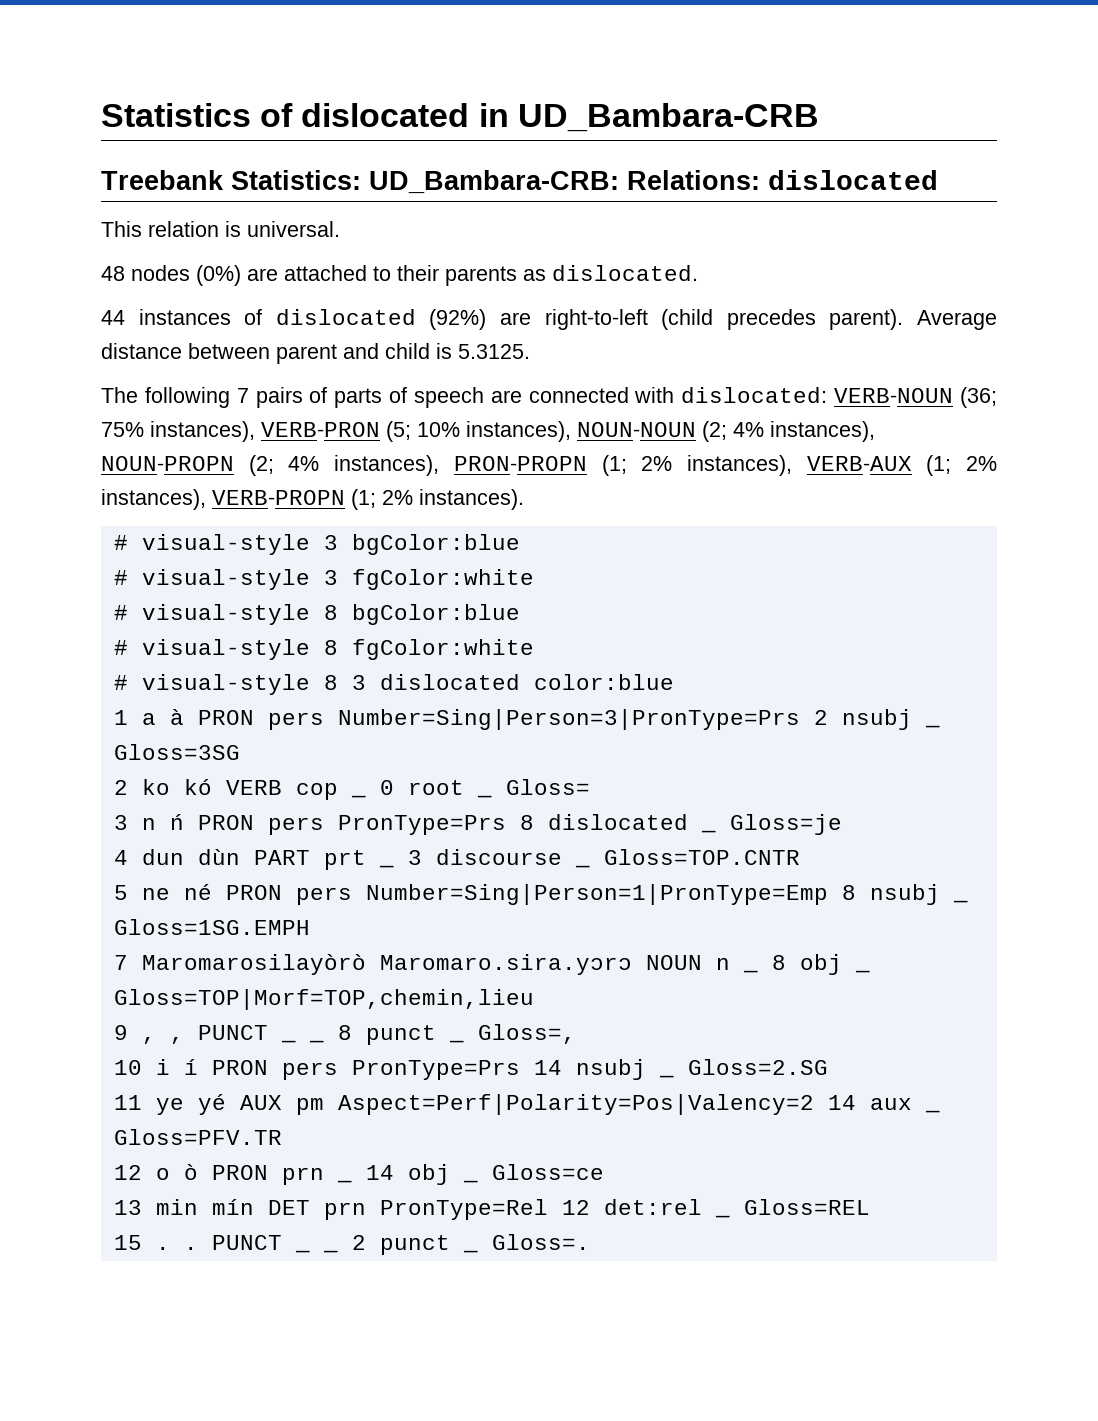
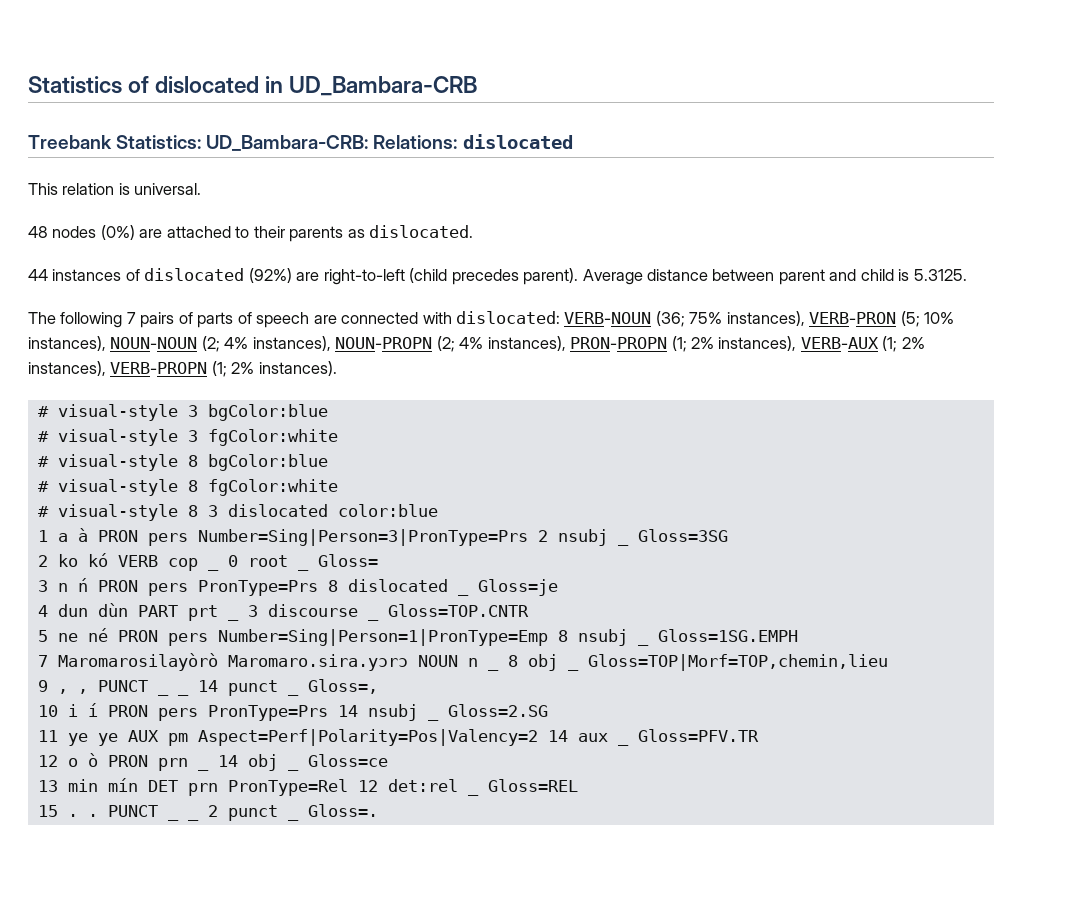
- 9 , , PUNCT _ _ 8 punct _ Gloss=,
+ 9 , , PUNCT _ _ 14 punct _ Gloss=,
- 11 ye yé AUX pm Aspect=Perf|Polarity=Pos|Valency=2 14 aux _ Gloss=PFV.TR
+ 11 ye ye AUX pm Aspect=Perf|Polarity=Pos|Valency=2 14 aux _ Gloss=PFV.TR

